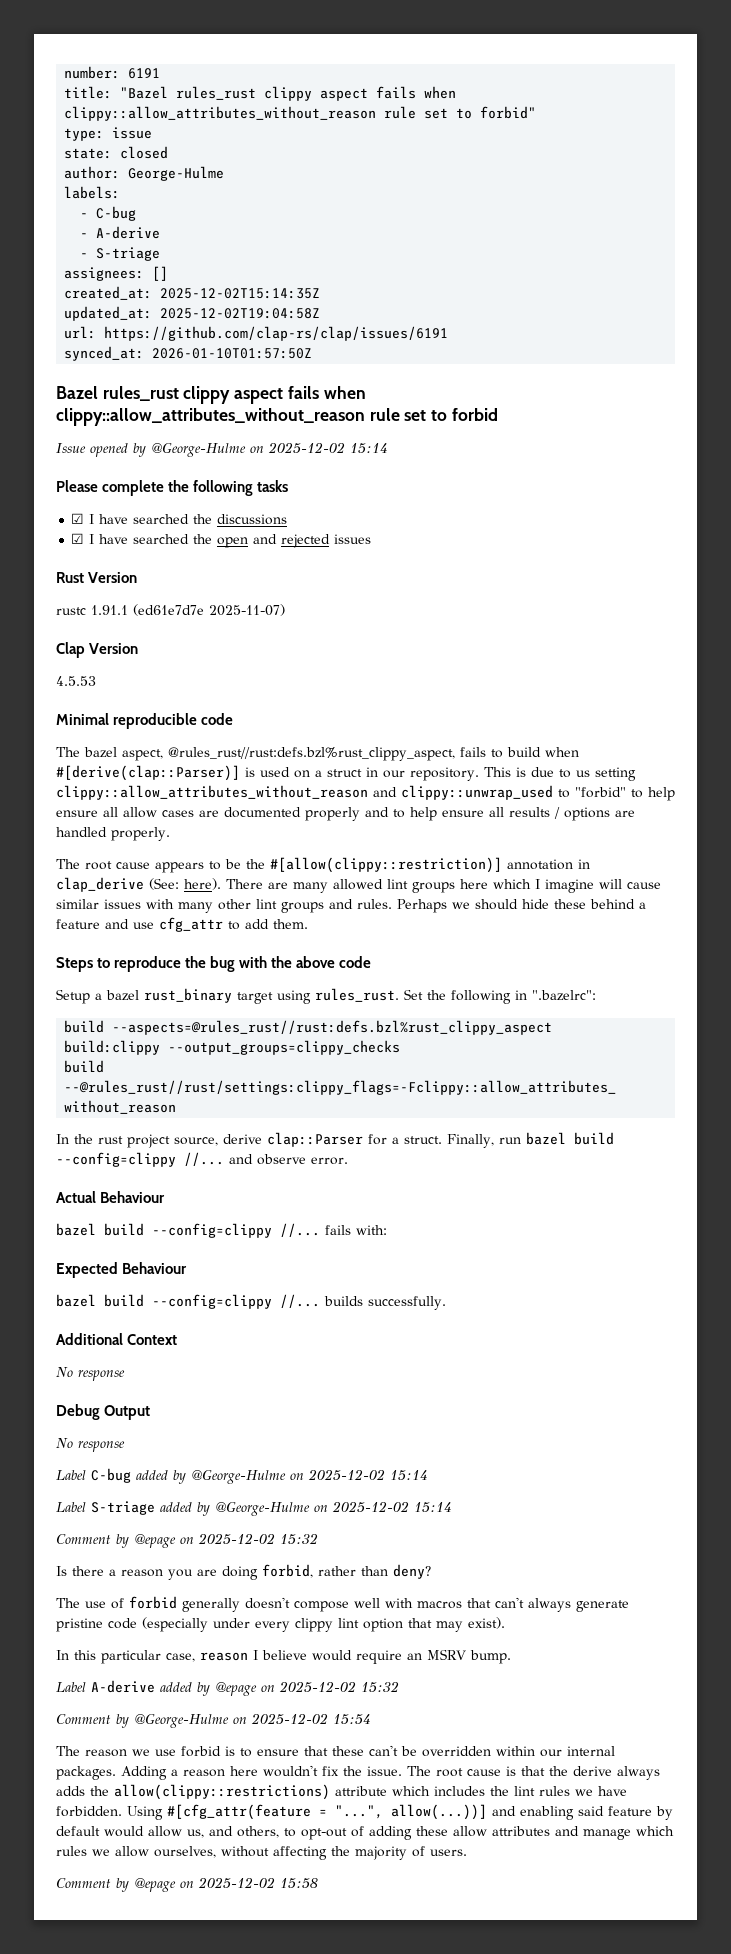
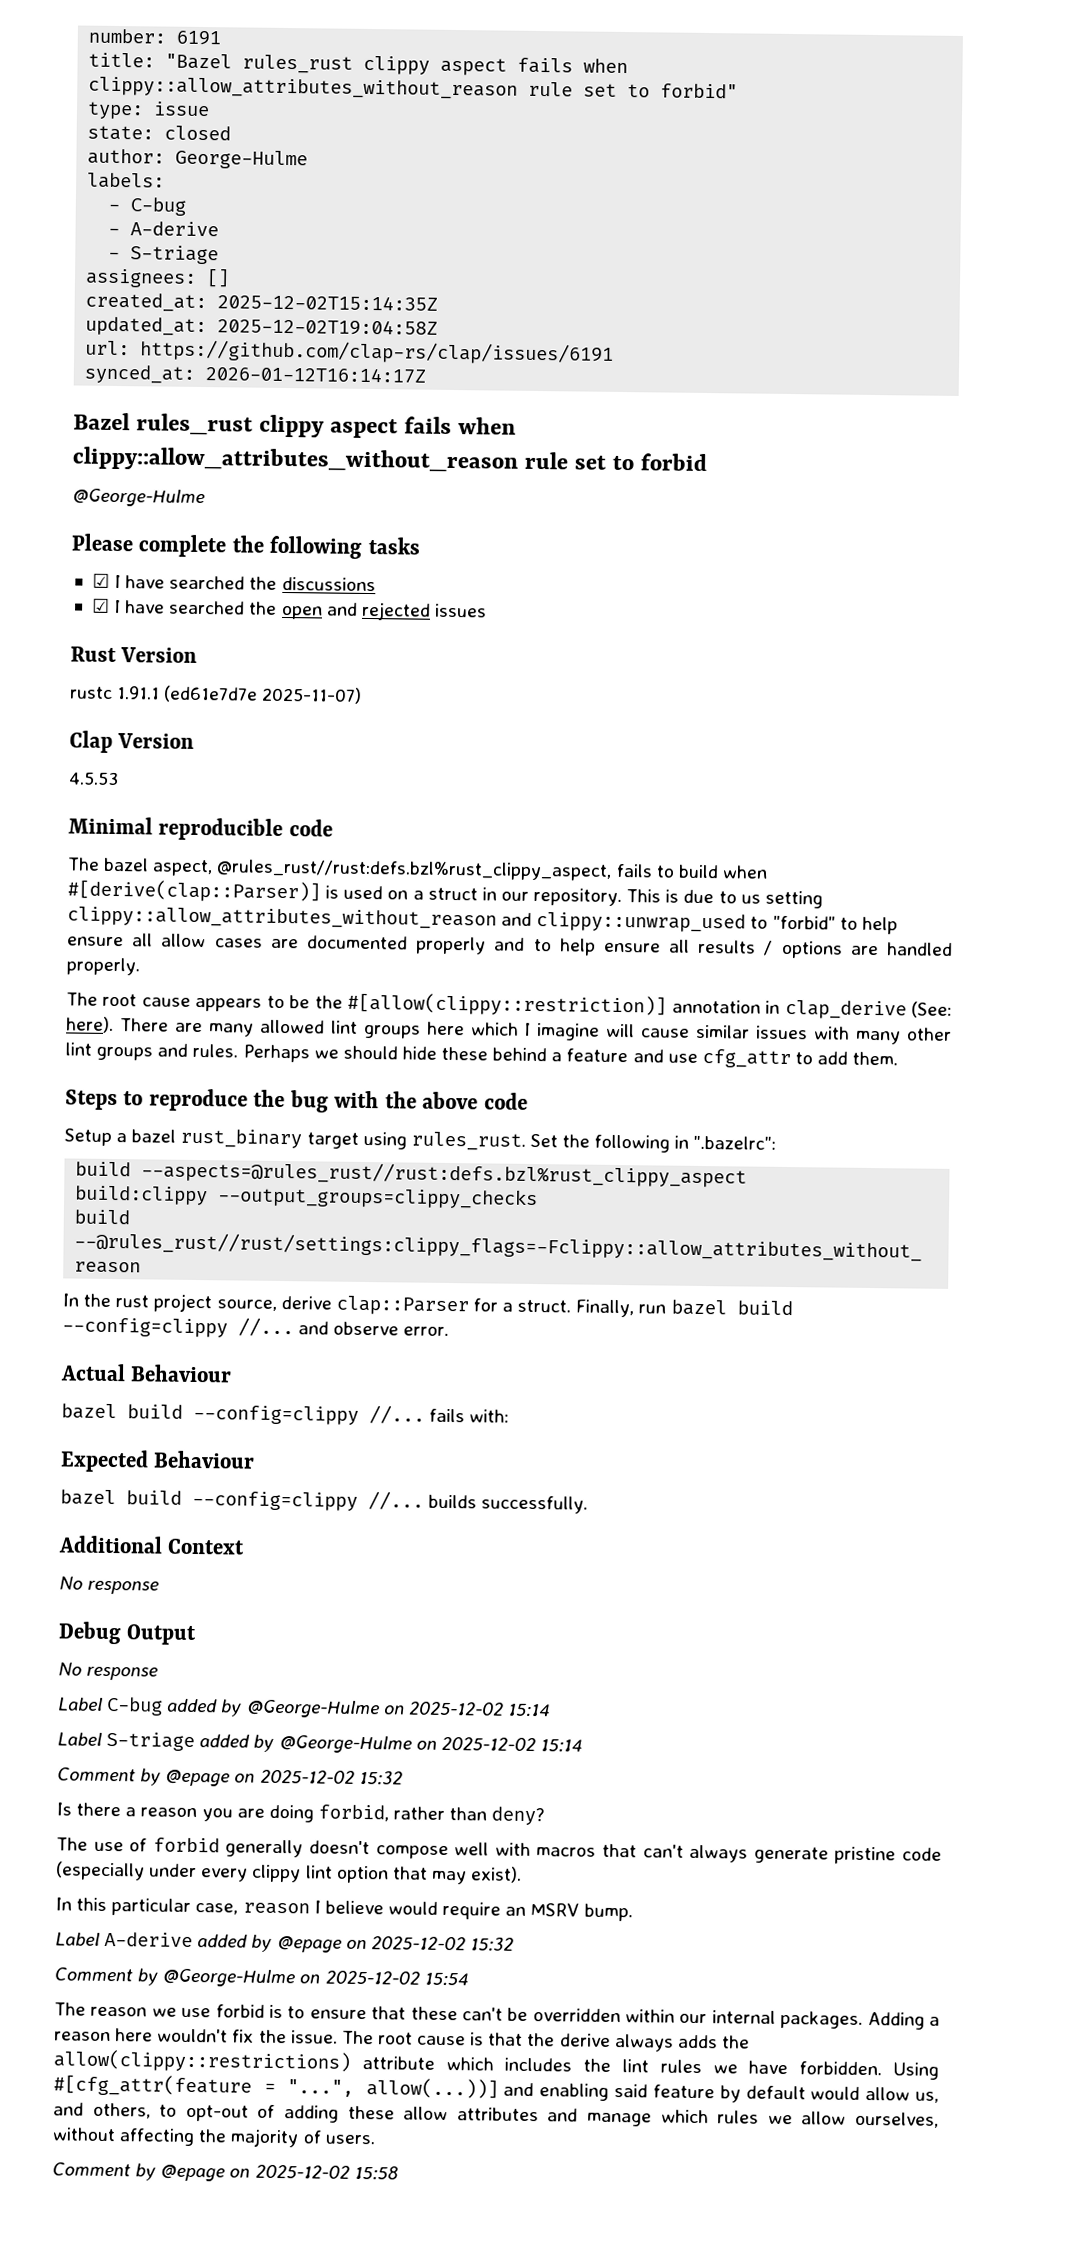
- synced_at: 2026-01-10T01:57:50Z
+ synced_at: 2026-01-12T16:14:17Z
  Bazel rules_rust clippy aspect fails when clippy::allow_attributes_without_reason rule set to forbid
- Issue opened by @George-Hulme on 2025-12-02 15:14
+ @George-Hulme

